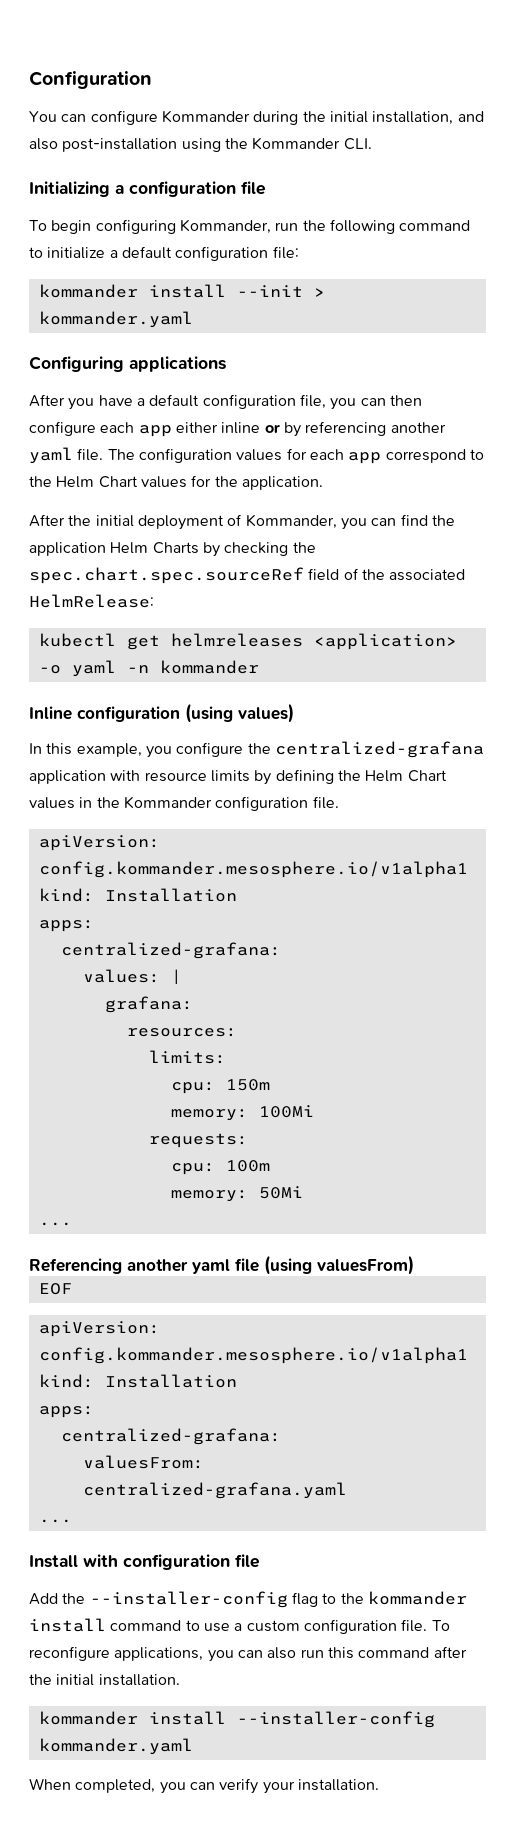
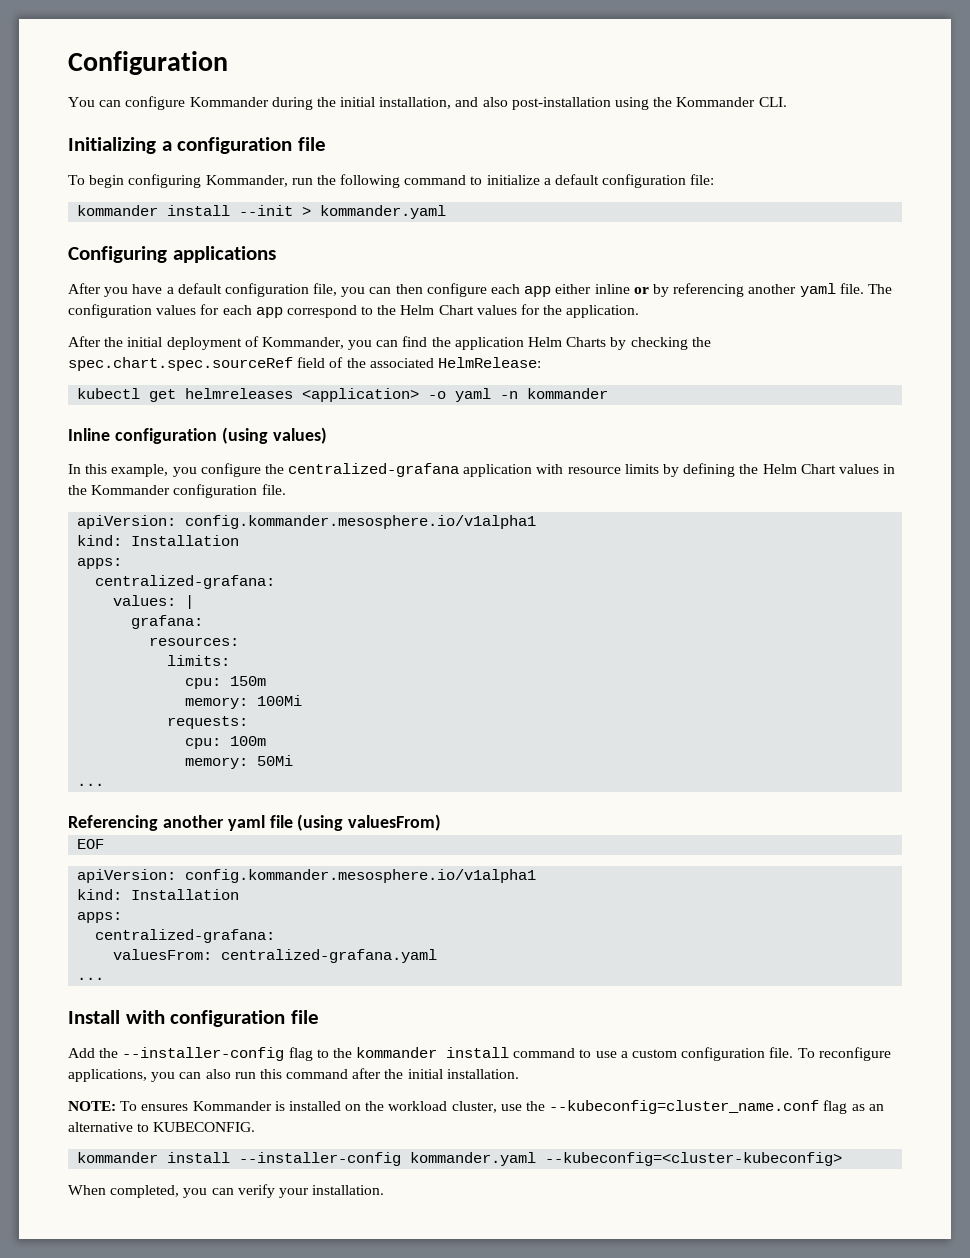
+ NOTE: To ensures Kommander is installed on the workload cluster, use the --kubeconfig=cluster_name.conf flag as an alternative to KUBECONFIG.
- kommander install --installer-config kommander.yaml
+ kommander install --installer-config kommander.yaml --kubeconfig=<cluster-kubeconfig>

